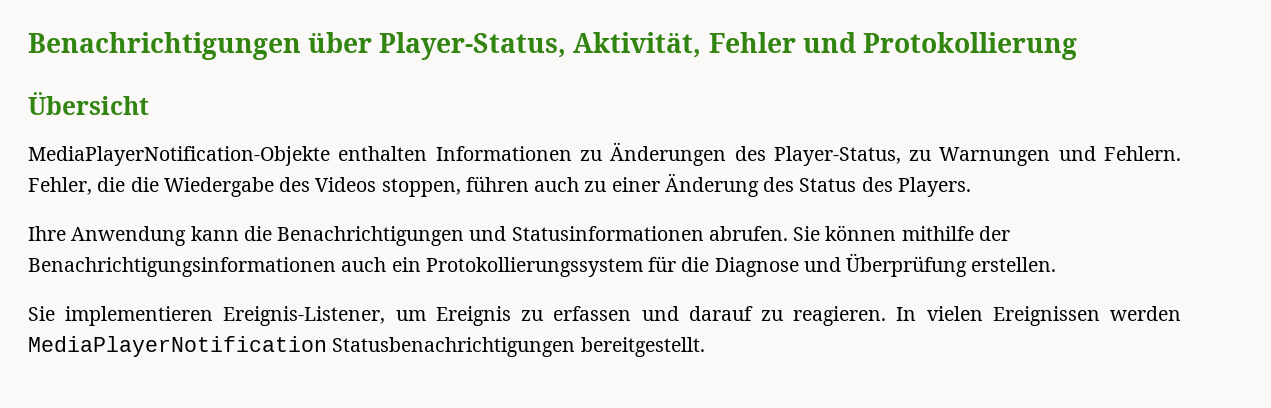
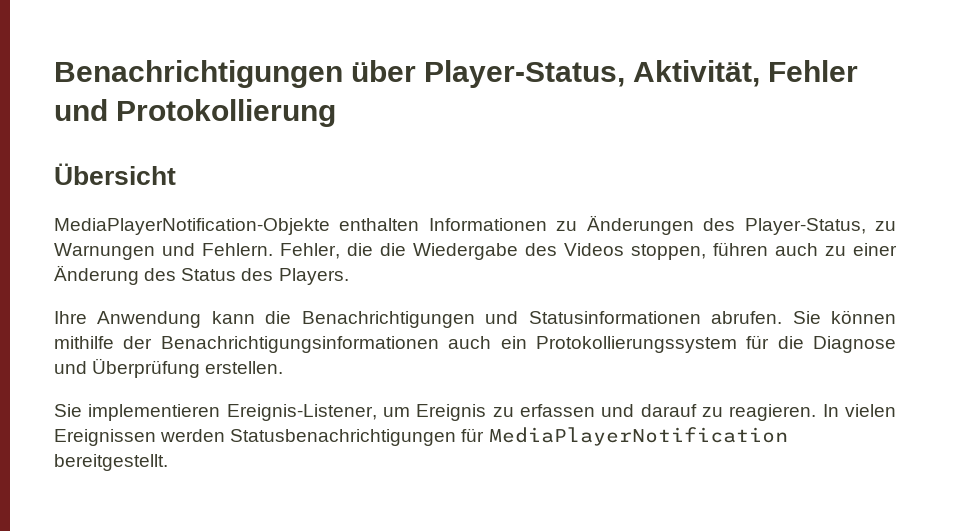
- In vielen Ereignissen werden MediaPlayerNotification Statusbenachrichtigungen bereitgestellt.
+ In vielen Ereignissen werden Statusbenachrichtigungen für MediaPlayerNotification bereitgestellt.

